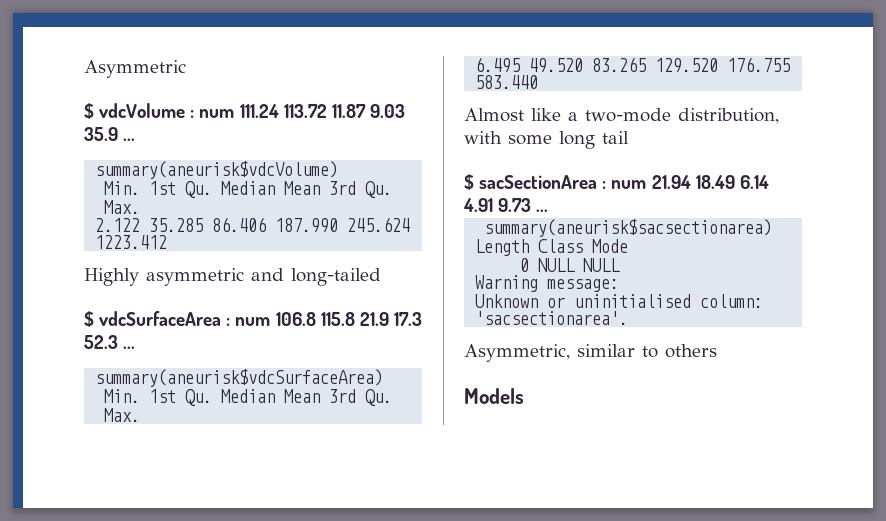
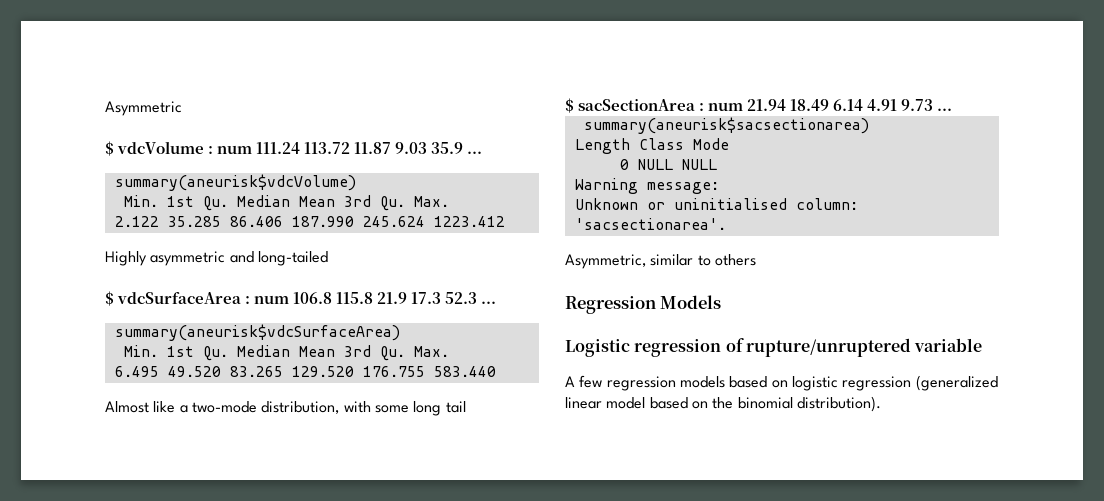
- Models
+ Regression Models
+ Logistic regression of rupture/unruptered variable
+ A few regression models based on logistic regression (generalized linear model based on the binomial distribution).

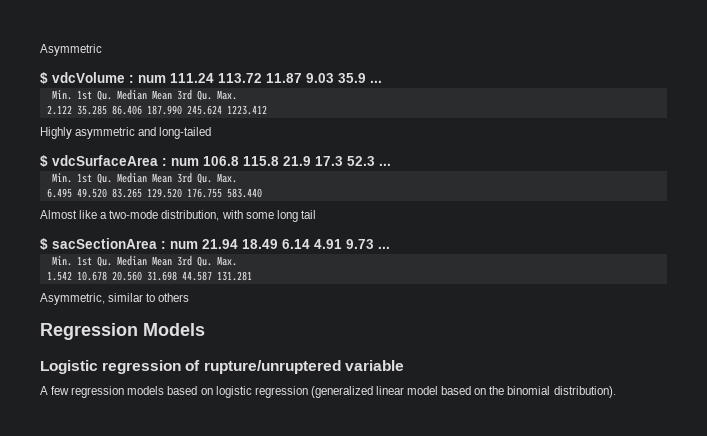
- summary(aneurisk$vdcVolume)
- summary(aneurisk$vdcSurfaceArea)
  $ sacSectionArea : num 21.94 18.49 6.14 4.91 9.73 ...
- summary(aneurisk$sacsectionarea)
- Length Class Mode
- 0 NULL NULL
- Warning message:
- Unknown or uninitialised column: 'sacsectionarea'.
+ Min. 1st Qu. Median Mean 3rd Qu. Max.
+ 1.542 10.678 20.560 31.698 44.587 131.281

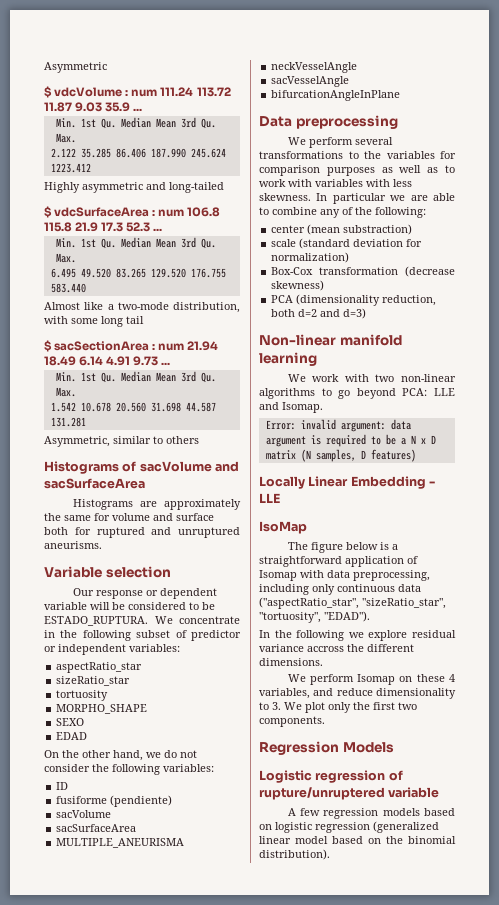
+ Histograms of sacVolume and sacSurfaceArea
+ Histograms are approximately the same for volume and surface both for ruptured and unruptured aneurisms.
+ Variable selection
+ Our response or dependent variable will be considered to be ESTADO_RUPTURA. We concentrate in the following subset of predictor or independent variables:
+ aspectRatio_star
+ sizeRatio_star
+ tortuosity
+ MORPHO_SHAPE
+ SEXO
+ EDAD
+ On the other hand, we do not consider the following variables:
+ ID
+ fusiforme (pendiente)
+ sacVolume
+ sacSurfaceArea
+ MULTIPLE_ANEURISMA
+ neckVesselAngle
+ sacVesselAngle
+ bifurcationAngleInPlane
+ Data preprocessing
+ We perform several transformations to the variables for comparison purposes as well as to work with variables with less skewness. In particular we are able to combine any of the following:
+ center (mean substraction)
+ scale (standard deviation for normalization)
+ Box-Cox transformation (decrease skewness)
+ PCA (dimensionality reduction, both d=2 and d=3)
+ Non-linear manifold learning
+ We work with two non-linear algorithms to go beyond PCA: LLE and Isomap.
+ Error: invalid argument: data argument is required to be a N x D matrix (N samples, D features)
+ Locally Linear Embedding - LLE
+ IsoMap
+ The figure below is a straightforward application of Isomap with data preprocessing, including only continuous data ("aspectRatio_star", "sizeRatio_star", "tortuosity", "EDAD").
+ In the following we explore residual variance accross the different dimensions.
+ We perform Isomap on these 4 variables, and reduce dimensionality to 3. We plot only the first two components.

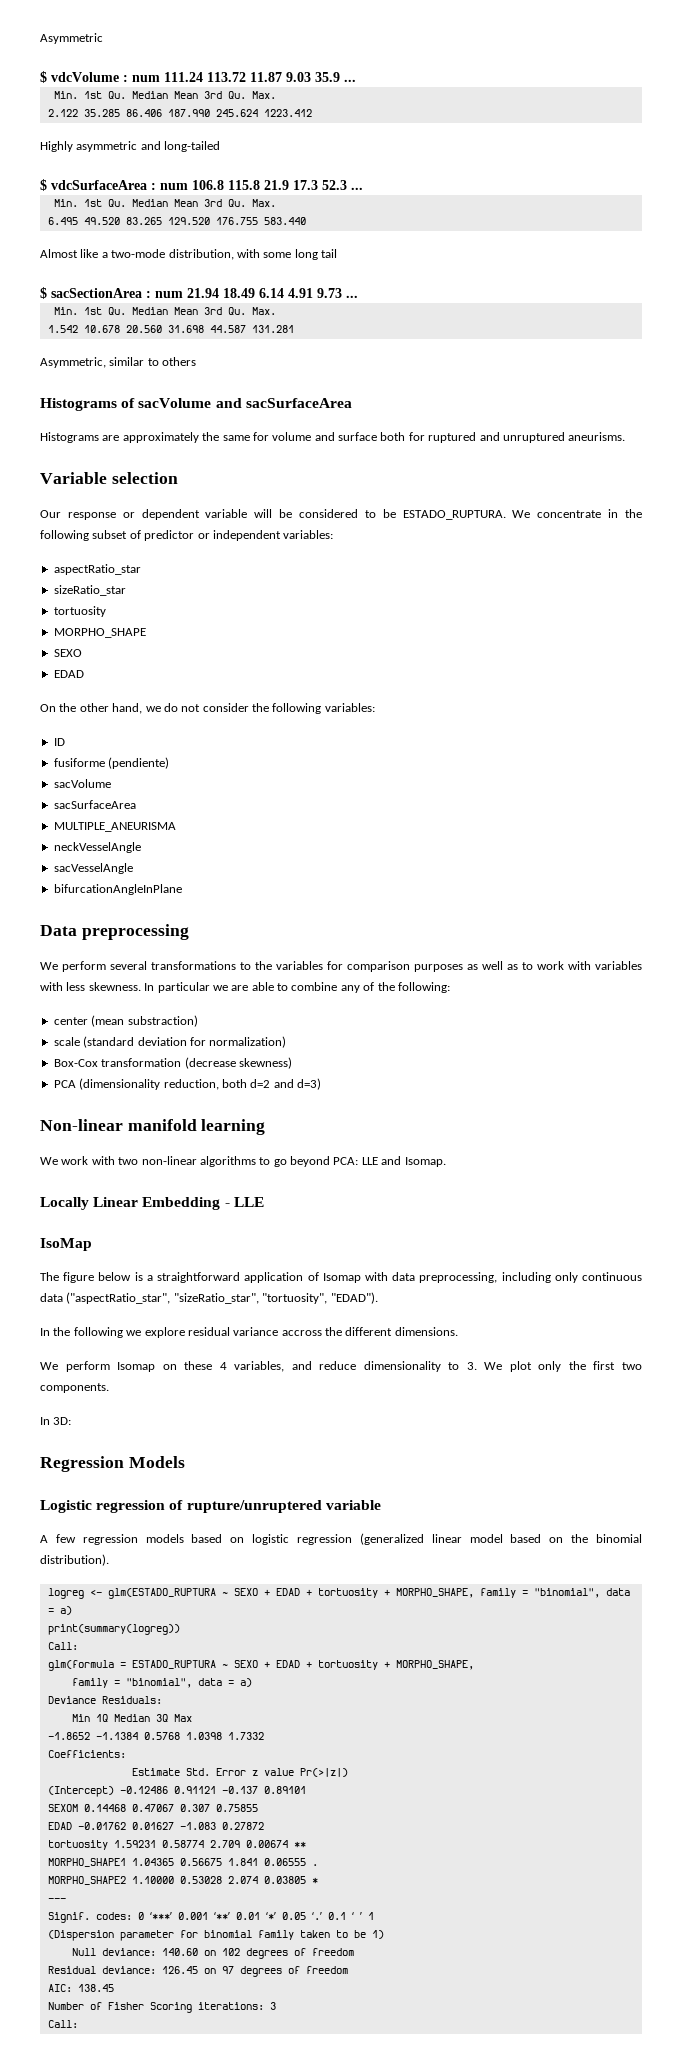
- Error: invalid argument: data argument is required to be a N x D matrix (N samples, D features)
+ In 3D:
+ logreg <- glm(ESTADO_RUPTURA ~ SEXO + EDAD + tortuosity + MORPHO_SHAPE, family = "binomial", data = a)
+ print(summary(logreg))
+ Call:
+ glm(formula = ESTADO_RUPTURA ~ SEXO + EDAD + tortuosity + MORPHO_SHAPE,
+ family = "binomial", data = a)
+ Deviance Residuals:
+ Min 1Q Median 3Q Max
+ -1.8652 -1.1384 0.5768 1.0398 1.7332
+ Coefficients:
+ Estimate Std. Error z value Pr(>|z|)
+ (Intercept) -0.12486 0.91121 -0.137 0.89101
+ SEXOM 0.14468 0.47067 0.307 0.75855
+ EDAD -0.01762 0.01627 -1.083 0.27872
+ tortuosity 1.59231 0.58774 2.709 0.00674 **
+ MORPHO_SHAPE1 1.04365 0.56675 1.841 0.06555 .
+ MORPHO_SHAPE2 1.10000 0.53028 2.074 0.03805 *
+ ---
+ Signif. codes: 0 ‘***’ 0.001 ‘**’ 0.01 ‘*’ 0.05 ‘.’ 0.1 ‘ ’ 1
+ (Dispersion parameter for binomial family taken to be 1)
+ Null deviance: 140.60 on 102 degrees of freedom
+ Residual deviance: 126.45 on 97 degrees of freedom
+ AIC: 138.45
+ Number of Fisher Scoring iterations: 3
+ Call:

